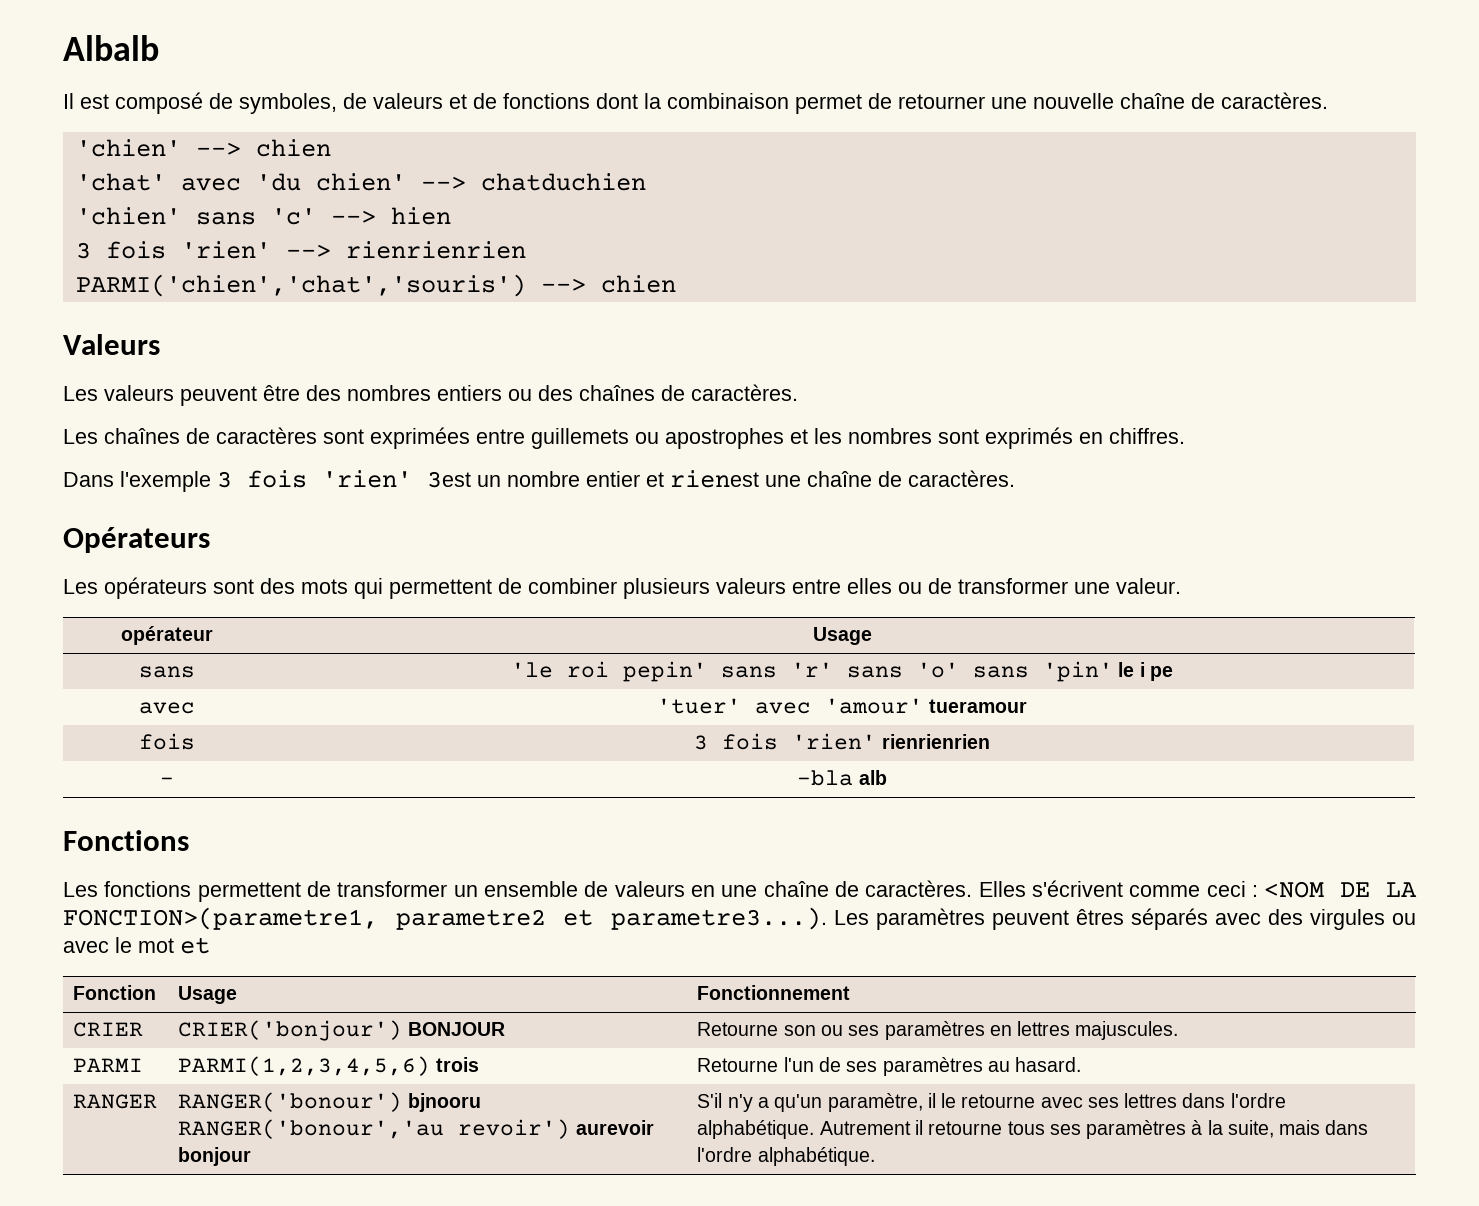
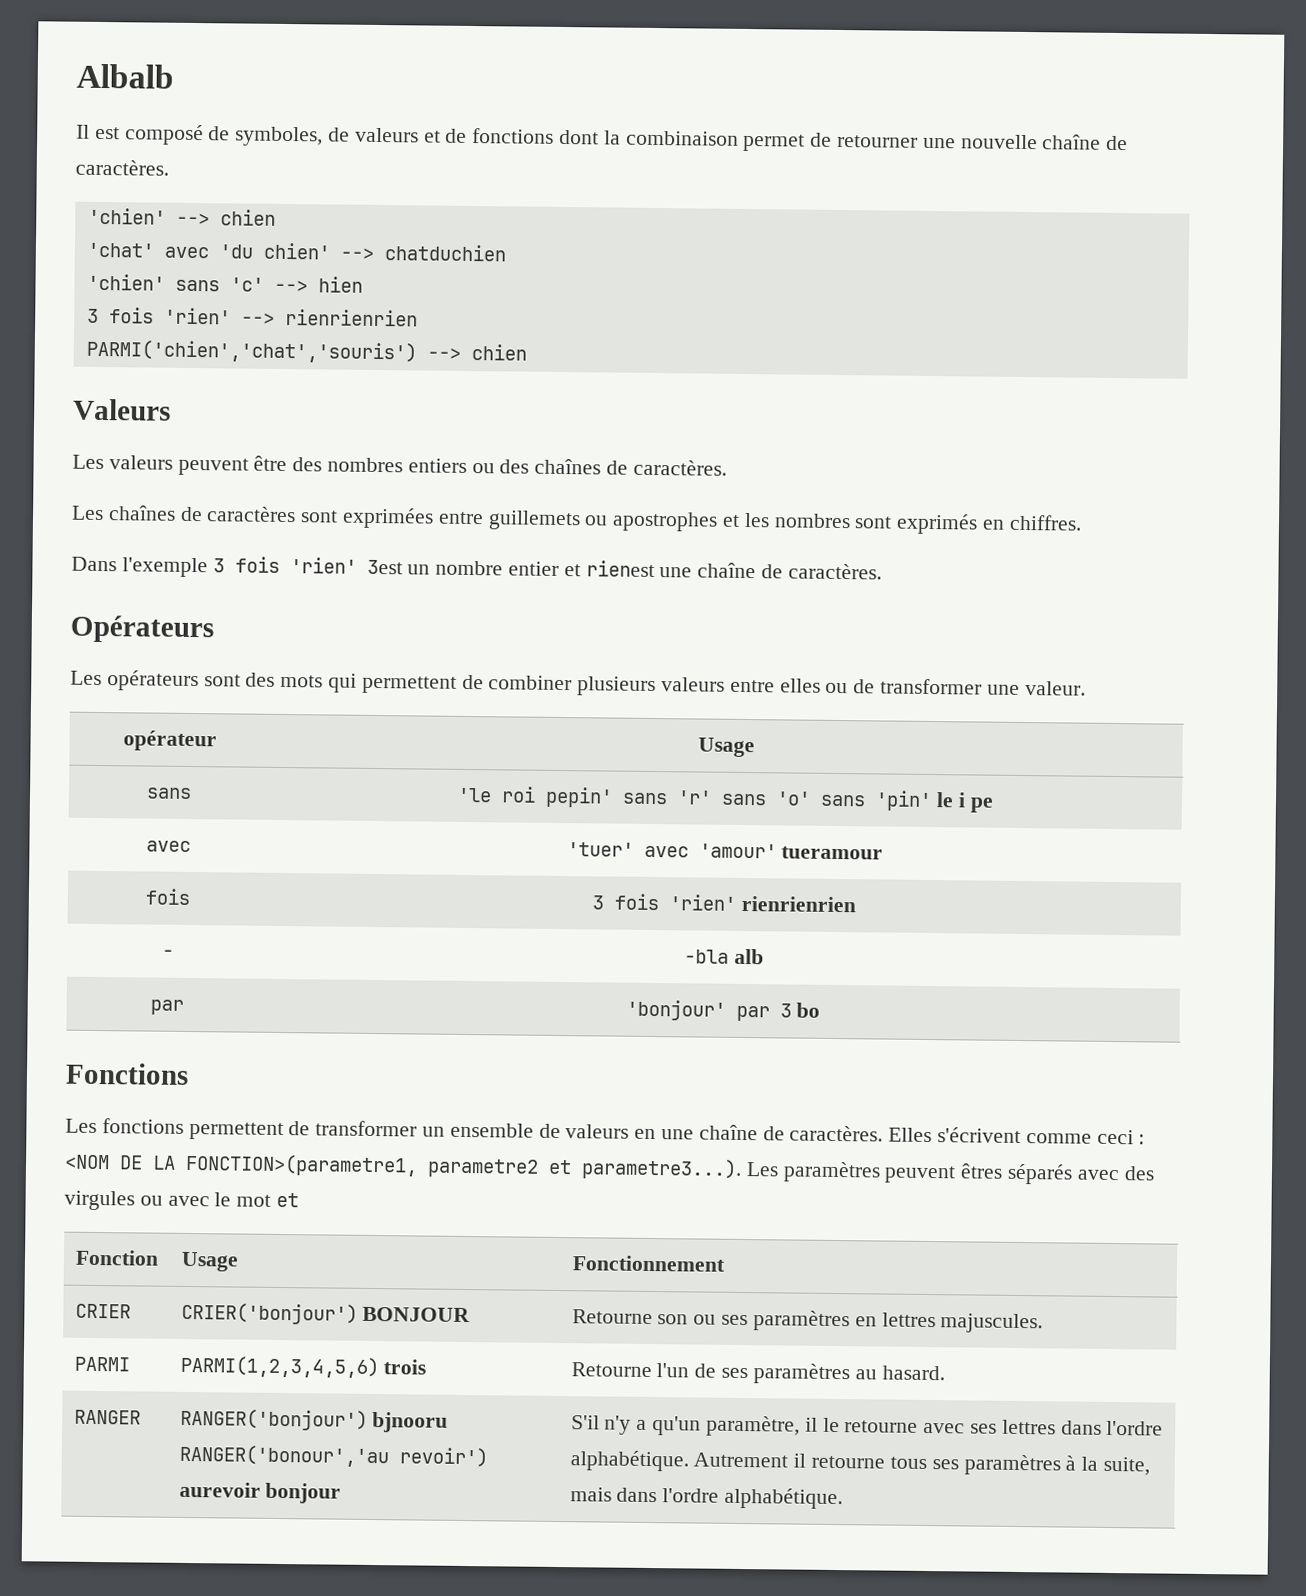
+ par | 'bonjour' par 3 bo
- RANGER | RANGER('bonour') bjnooru RANGER('bonour','au revoir') aurevoir bonjour | S'il n'y a qu'un paramètre, il le retourne avec ses lettres dans l'ordre alphabétique. Autrement il retourne tous ses paramètres à la suite, mais dans l'ordre alphabétique.
+ RANGER | RANGER('bonjour') bjnooru RANGER('bonour','au revoir') aurevoir bonjour | S'il n'y a qu'un paramètre, il le retourne avec ses lettres dans l'ordre alphabétique. Autrement il retourne tous ses paramètres à la suite, mais dans l'ordre alphabétique.

